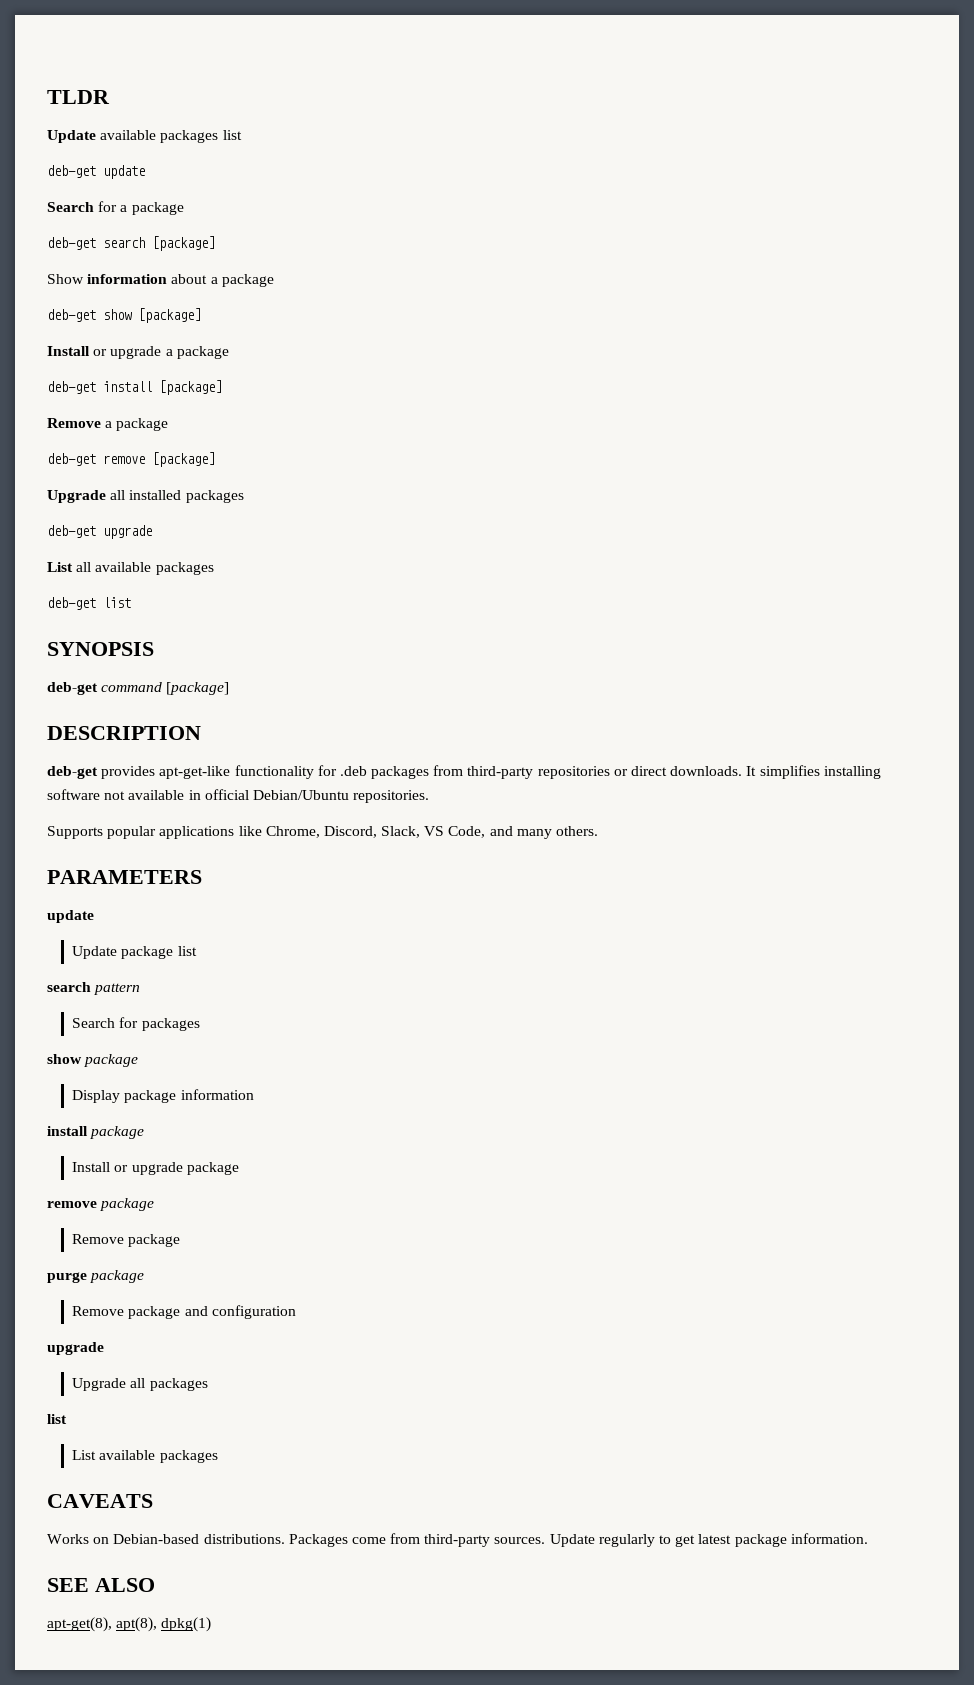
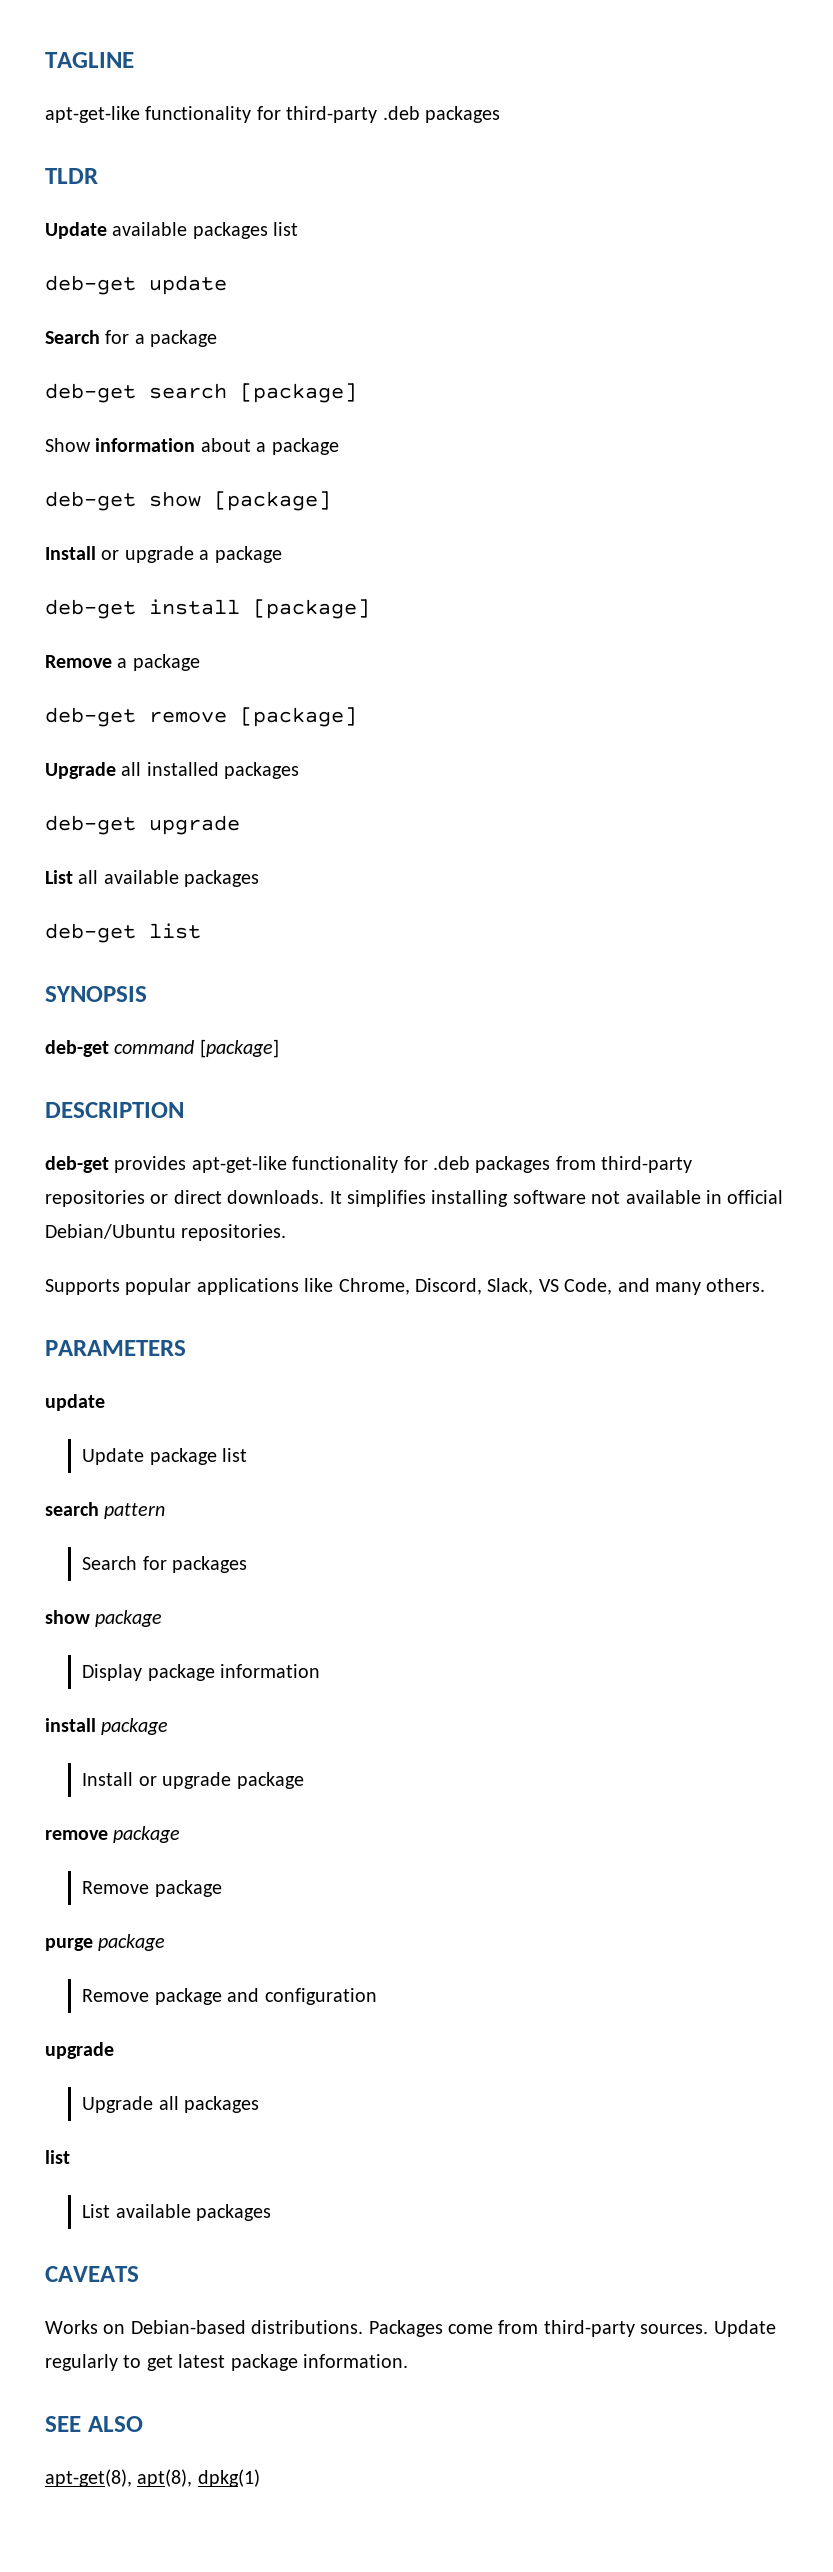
+ TAGLINE
+ apt-get-like functionality for third-party .deb packages

